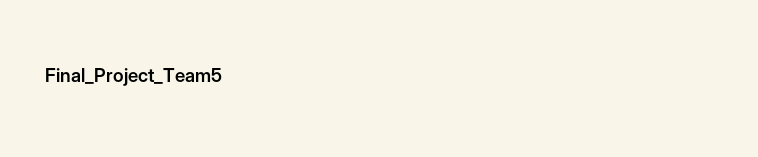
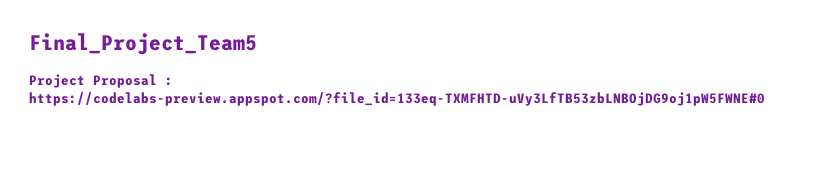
+ Project Proposal : https://codelabs-preview.appspot.com/?file_id=133eq-TXMFHTD-uVy3LfTB53zbLNBOjDG9oj1pW5FWNE#0

